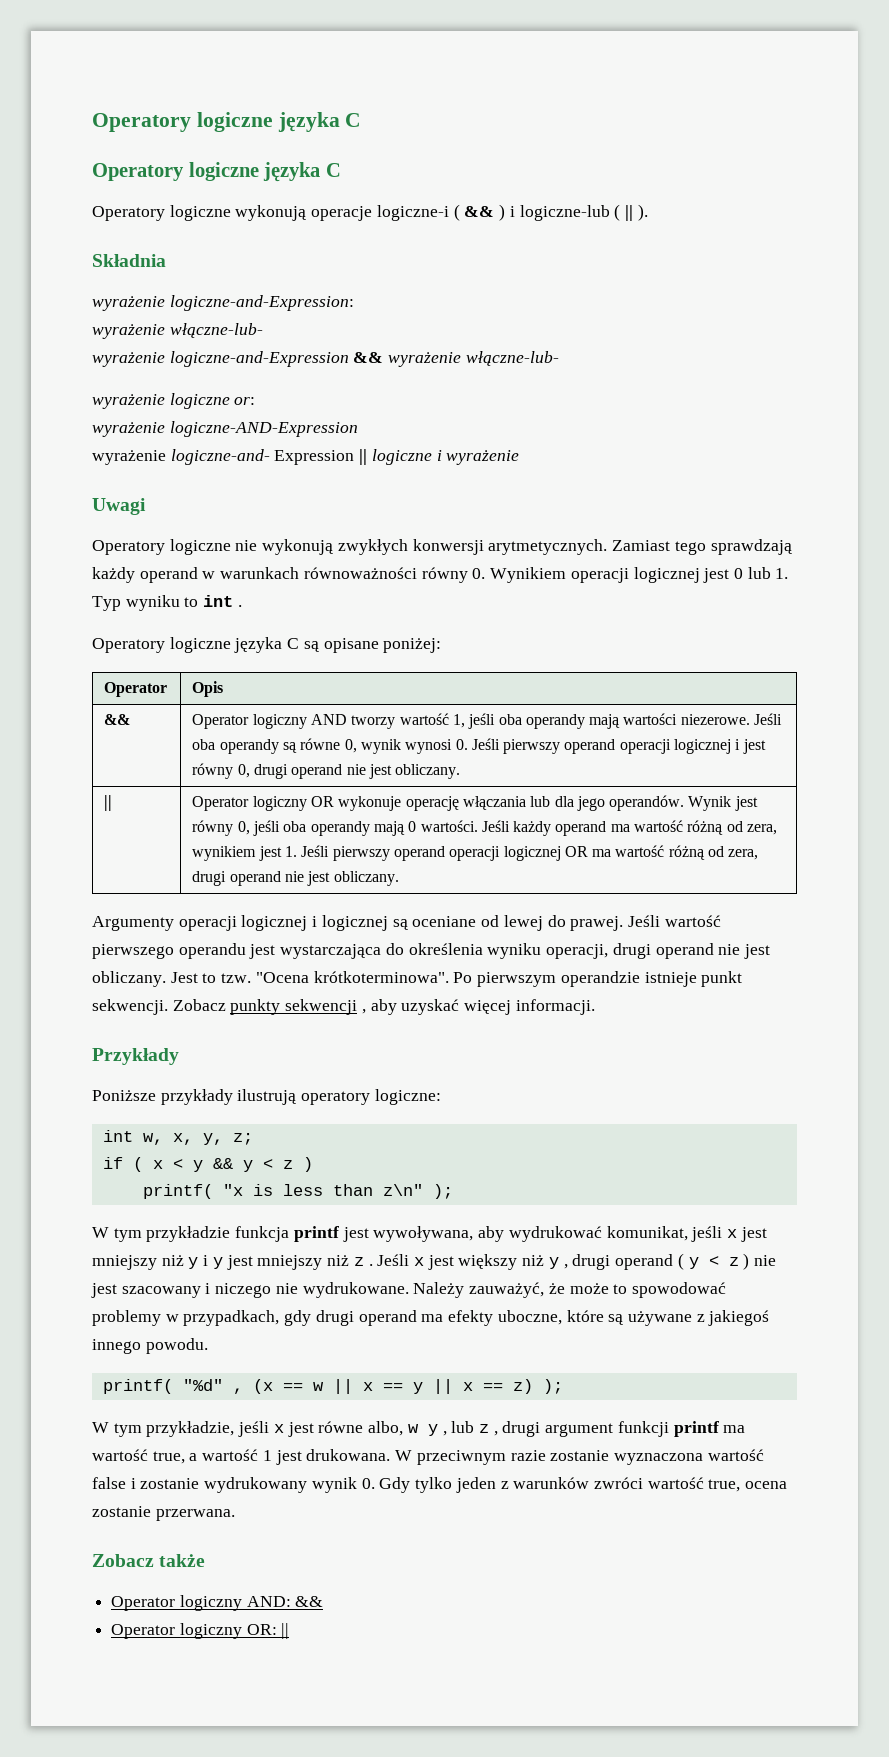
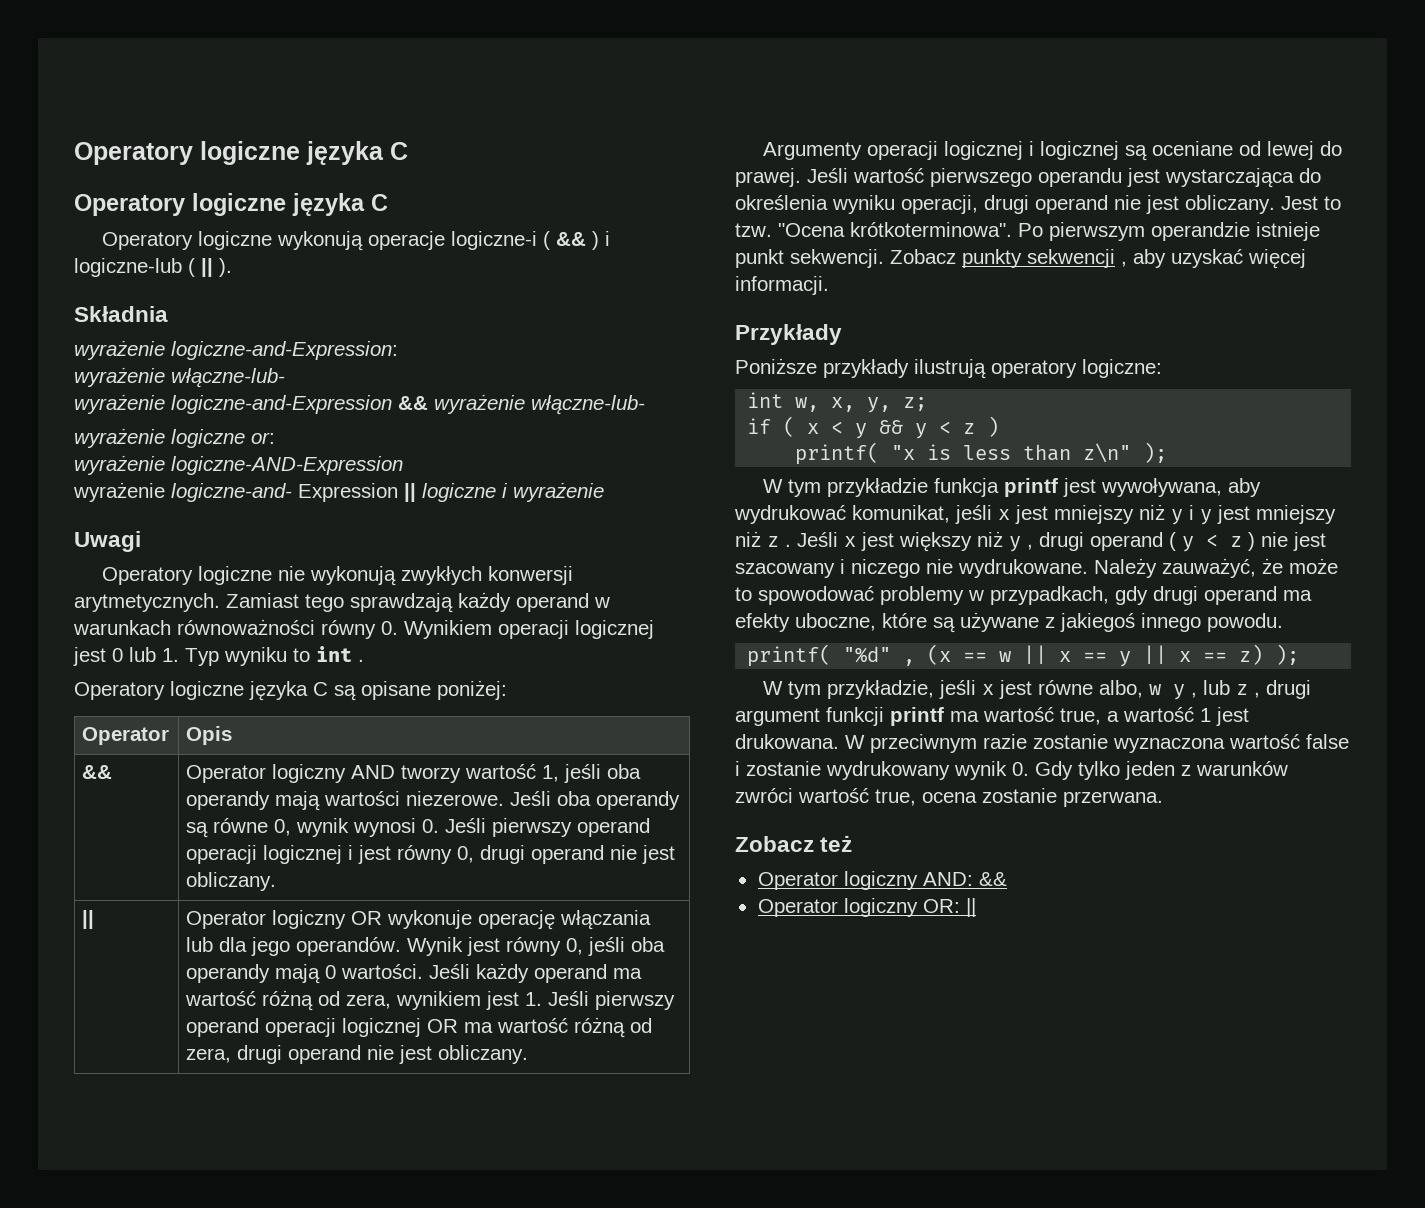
- Zobacz także
+ Zobacz też

